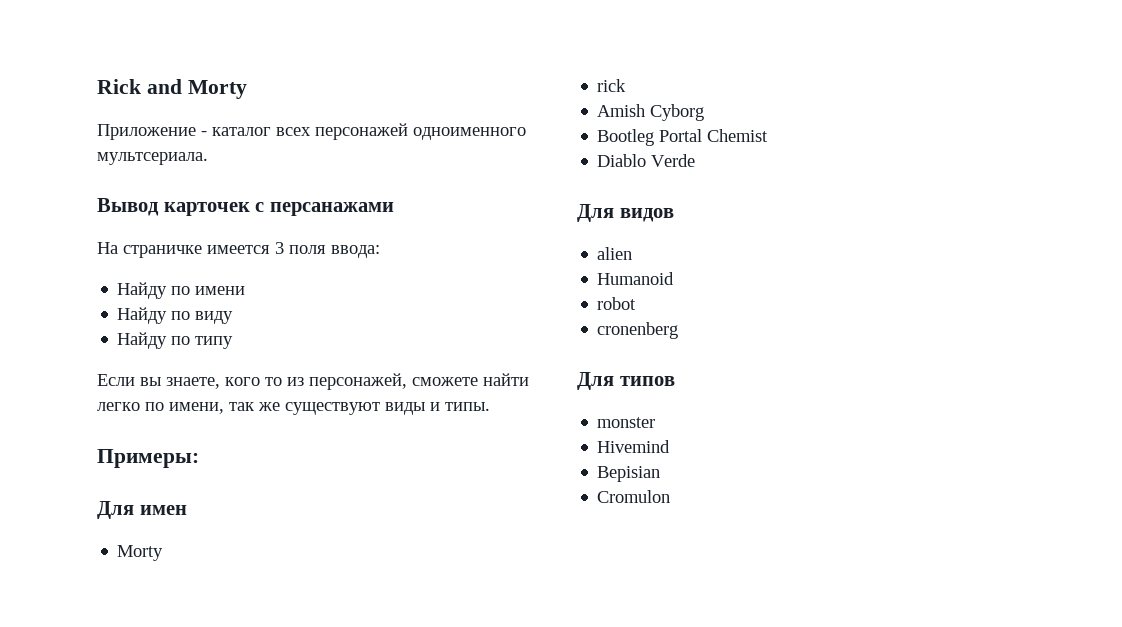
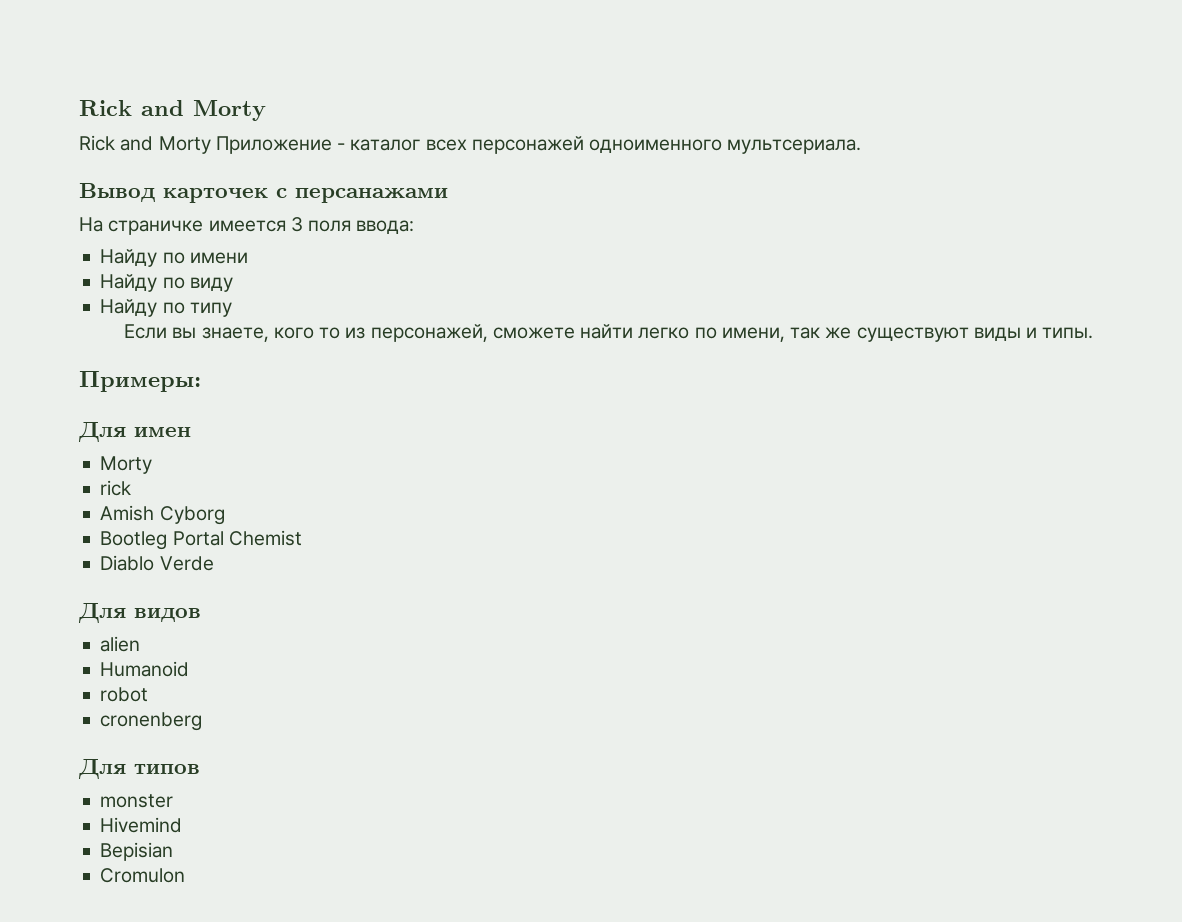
- Приложение - каталог всех персонажей одноименного мультсериала.
+ Rick and Morty Приложение - каталог всех персонажей одноименного мультсериала.

